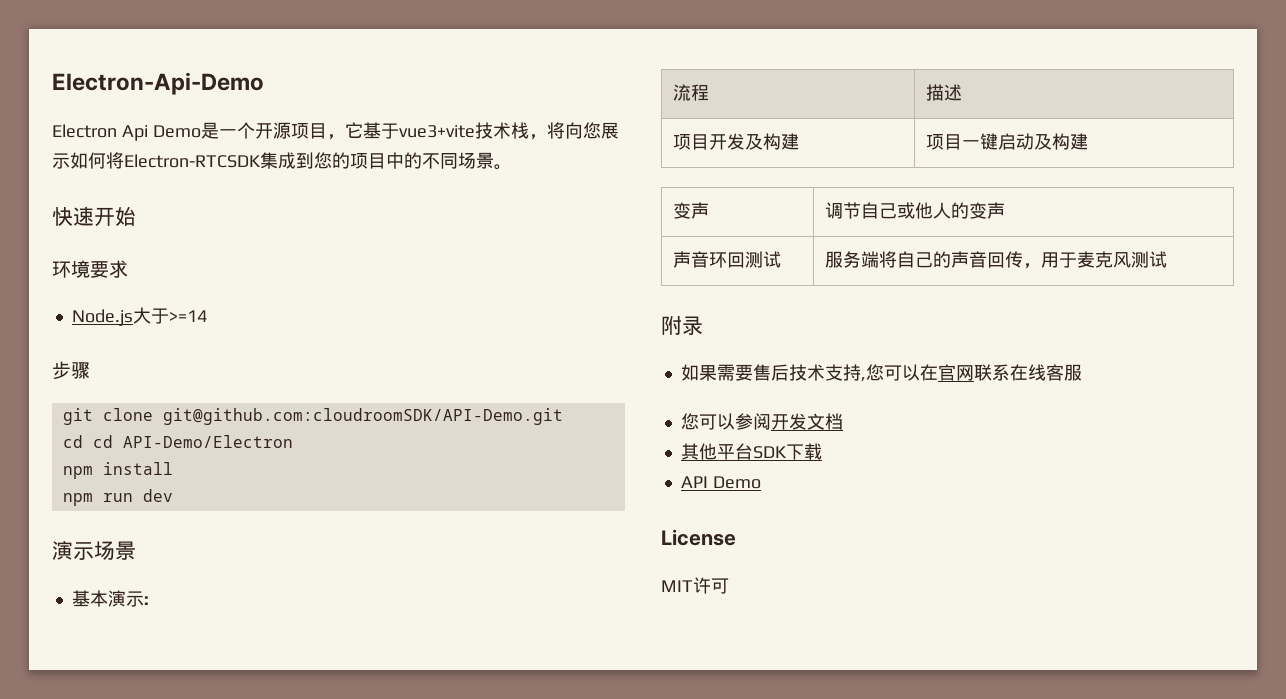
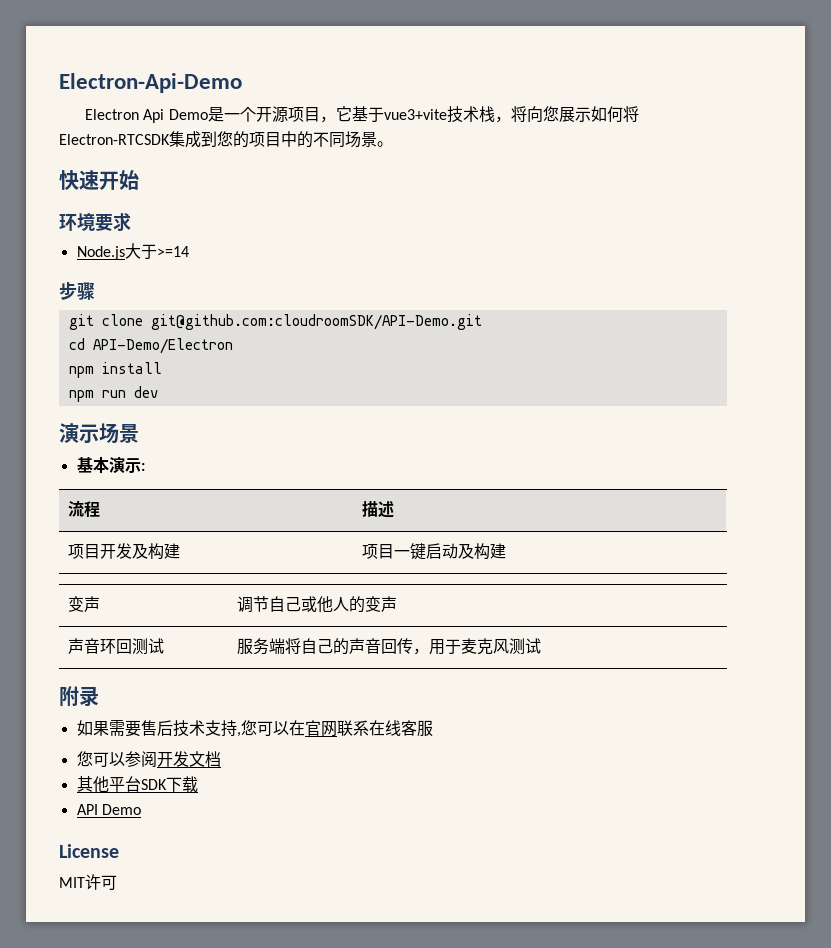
- cd cd API-Demo/Electron
+ cd API-Demo/Electron

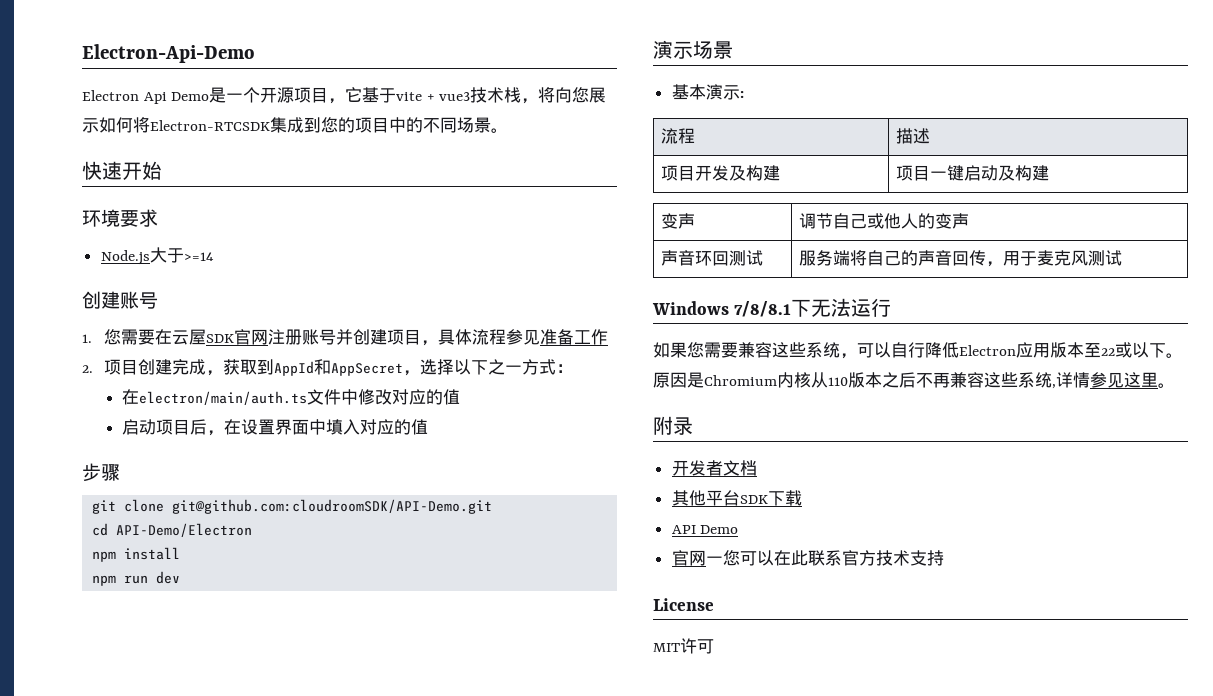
- Electron Api Demo是一个开源项目，它基于vue3+vite技术栈，将向您展示如何将Electron-RTCSDK集成到您的项目中的不同场景。
+ Electron Api Demo是一个开源项目，它基于vite + vue3技术栈，将向您展示如何将Electron-RTCSDK集成到您的项目中的不同场景。
+ 创建账号
+ 1.您需要在云屋SDK官网注册账号并创建项目，具体流程参见准备工作
+ 2.项目创建完成，获取到AppId和AppSecret，选择以下之一方式：
+ 在electron/main/auth.ts文件中修改对应的值
+ 启动项目后，在设置界面中填入对应的值
+ Windows 7/8/8.1下无法运行
+ 如果您需要兼容这些系统，可以自行降低Electron应用版本至22或以下。原因是Chromium内核从110版本之后不再兼容这些系统,详情参见这里。
  附录
- 如果需要售后技术支持,您可以在官网联系在线客服
- 您可以参阅开发文档
+ 开发者文档
+ 官网一您可以在此联系官方技术支持

